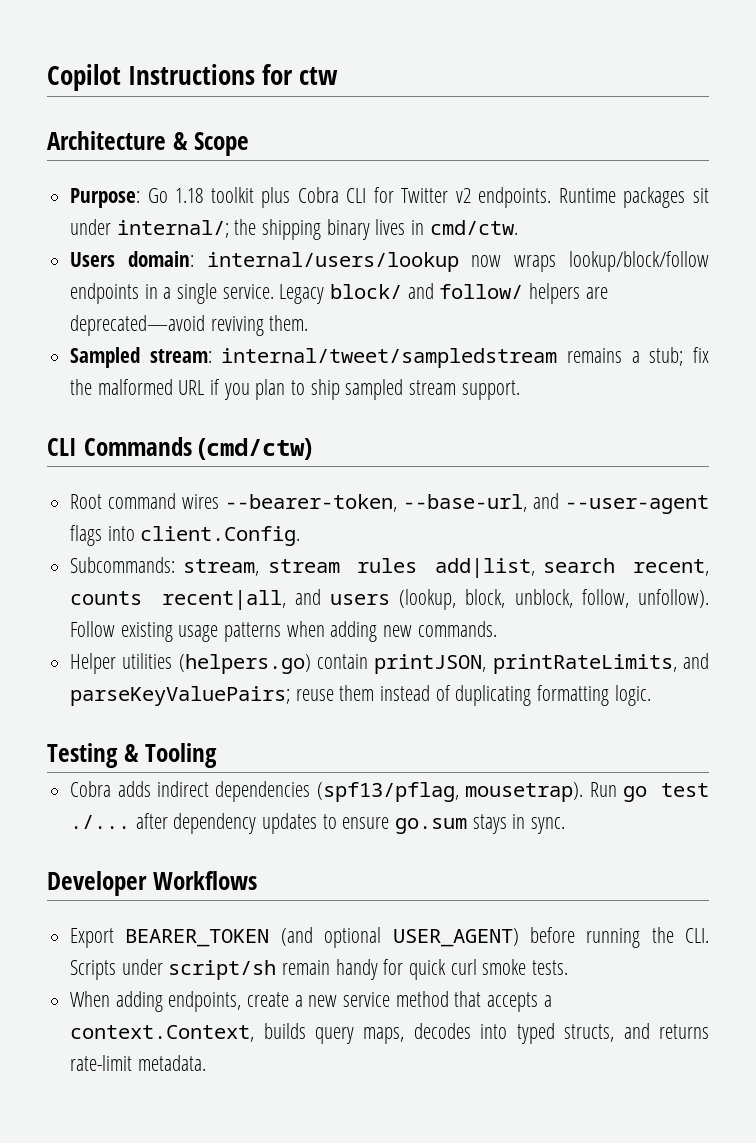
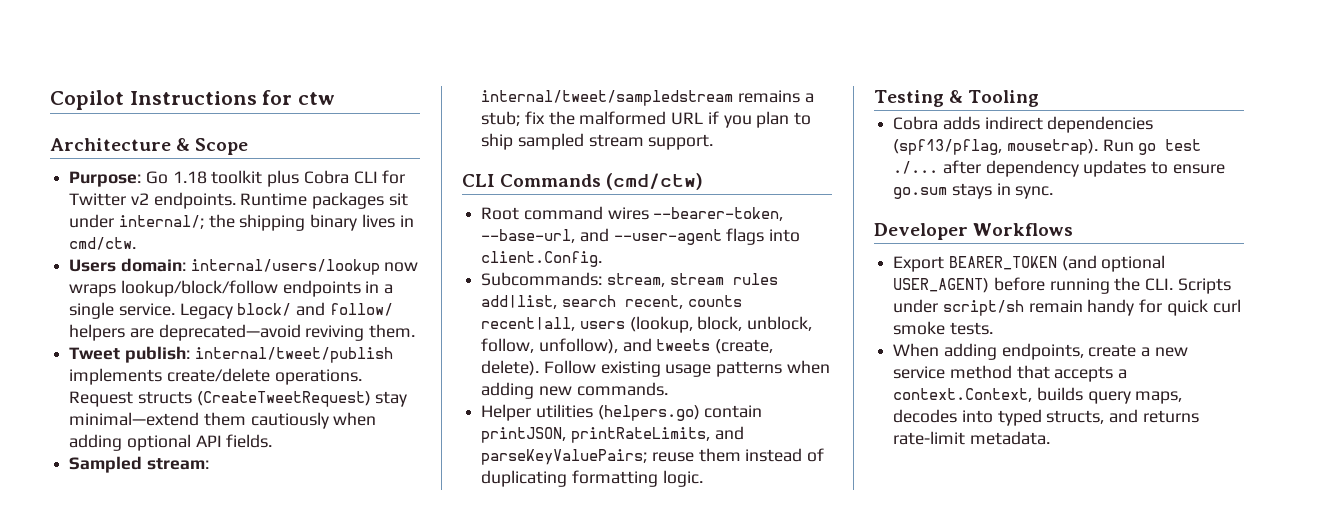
+ Tweet publish: internal/tweet/publish implements create/delete operations. Request structs (CreateTweetRequest) stay minimal—extend them cautiously when adding optional API fields.
- Subcommands: stream, stream rules add|list, search recent, counts recent|all, and users (lookup, block, unblock, follow, unfollow).
+ Subcommands: stream, stream rules add|list, search recent, counts recent|all, users (lookup, block, unblock, follow, unfollow), and tweets (create, delete).

